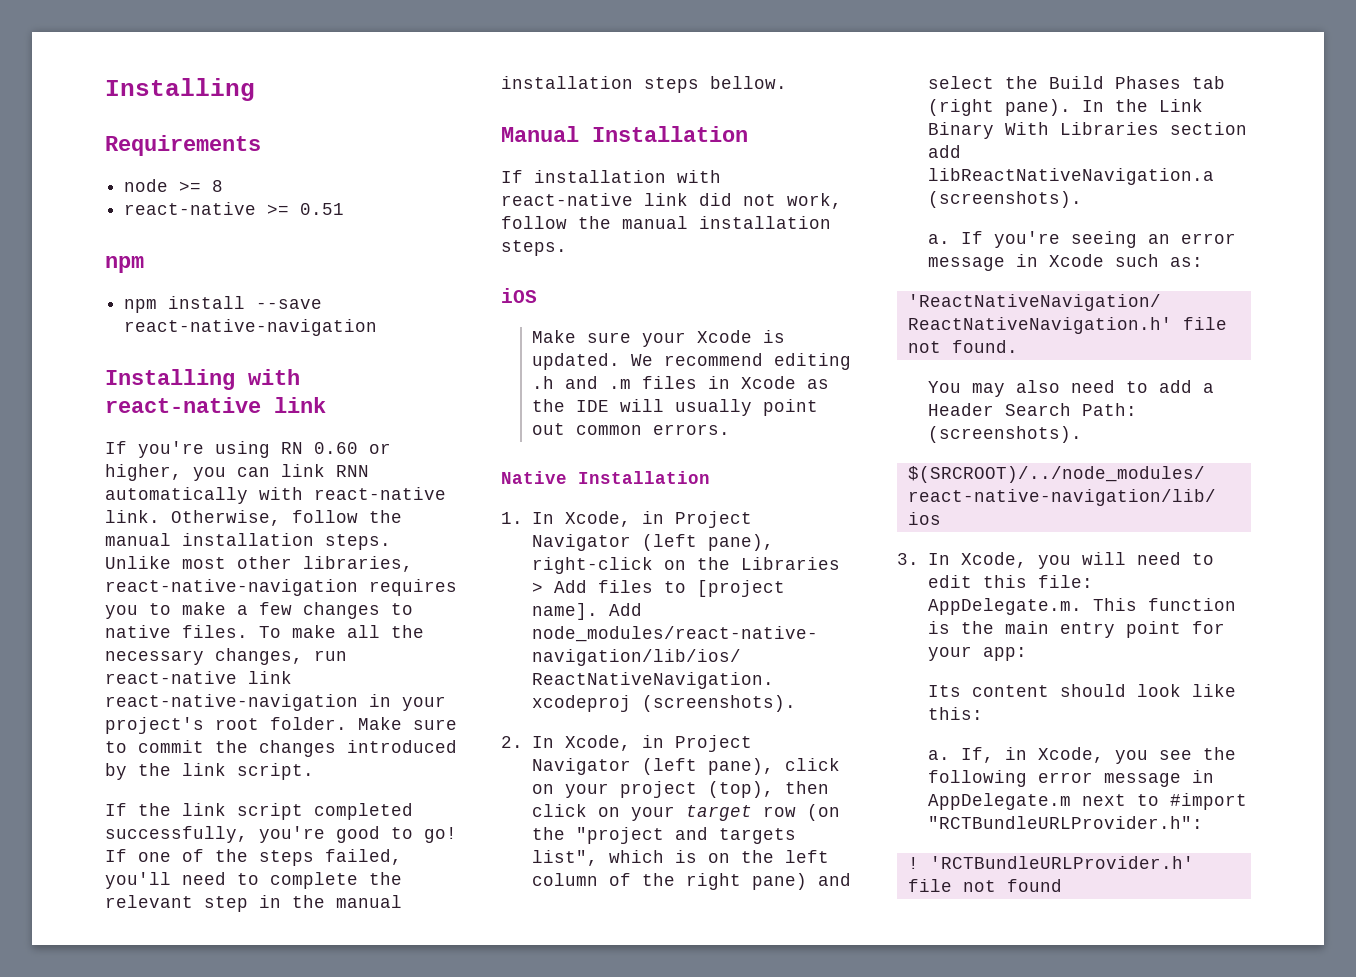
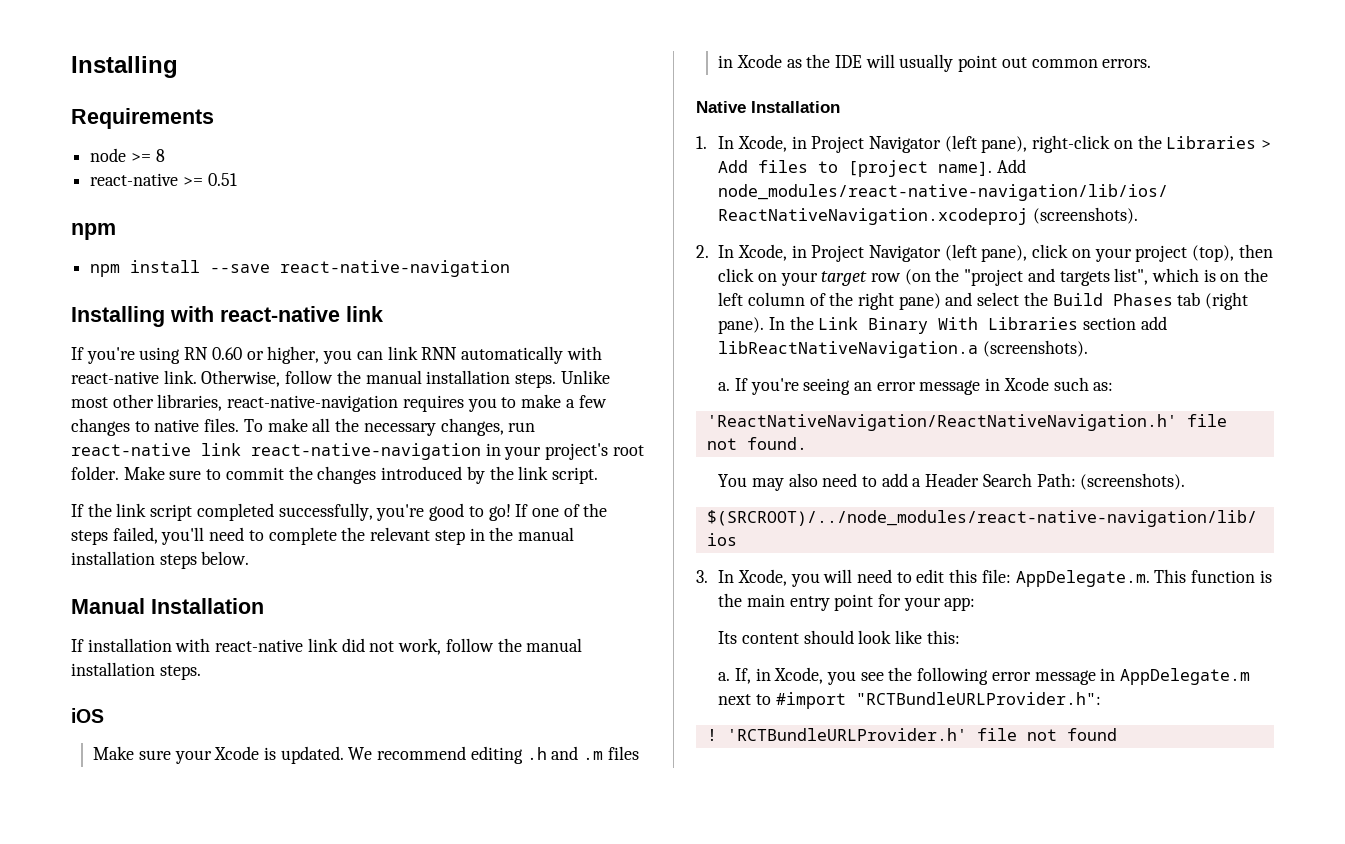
- If one of the steps failed, you'll need to complete the relevant step in the manual installation steps bellow.
+ If one of the steps failed, you'll need to complete the relevant step in the manual installation steps below.

